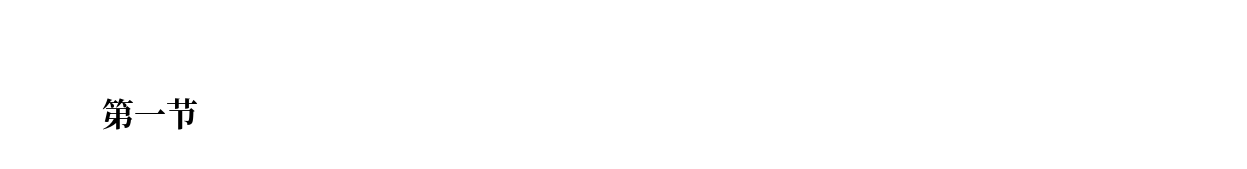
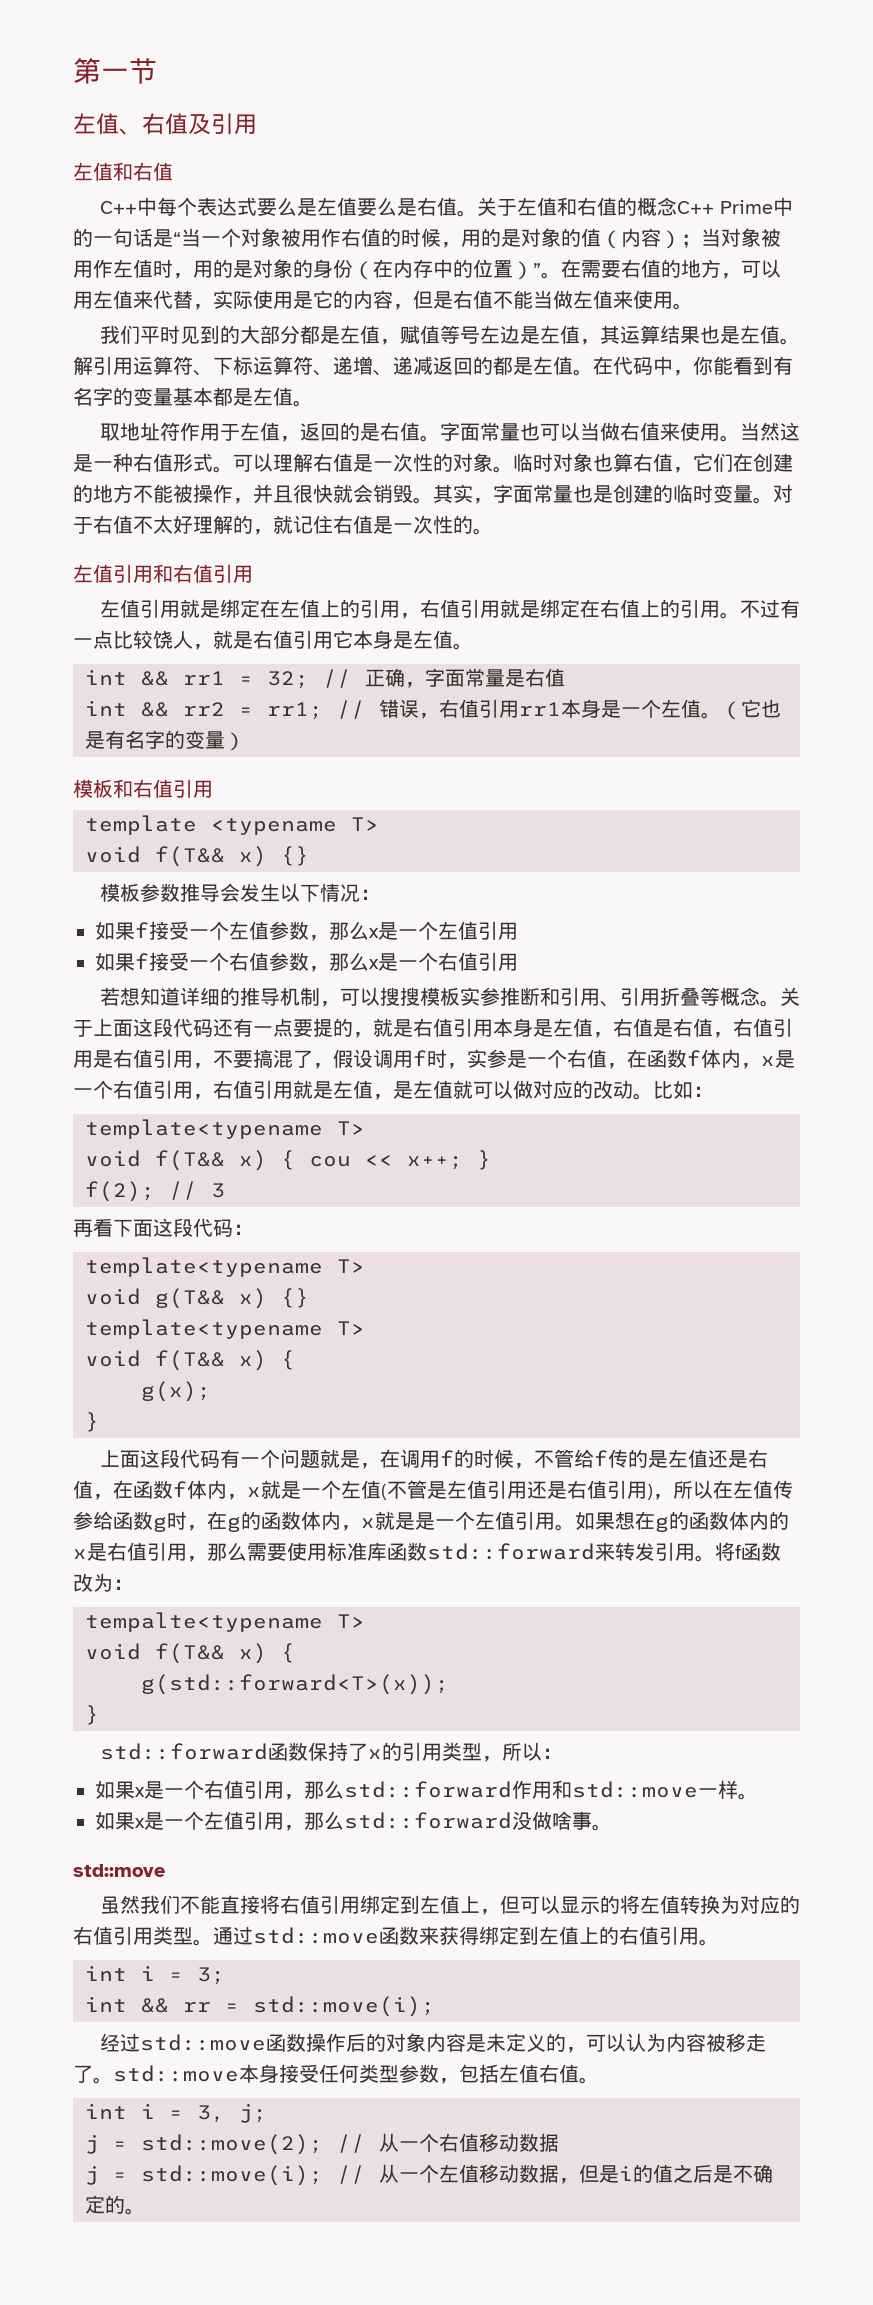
+ 左值、右值及引用
+ 左值和右值
+ C++中每个表达式要么是左值要么是右值。关于左值和右值的概念C++ Prime中的一句话是“当一个对象被用作右值的时候，用的是对象的值（内容）；当对象被用作左值时，用的是对象的身份（在内存中的位置）”。在需要右值的地方，可以用左值来代替，实际使用是它的内容，但是右值不能当做左值来使用。
+ 我们平时见到的大部分都是左值，赋值等号左边是左值，其运算结果也是左值。解引用运算符、下标运算符、递增、递减返回的都是左值。在代码中，你能看到有名字的变量基本都是左值。
+ 取地址符作用于左值，返回的是右值。字面常量也可以当做右值来使用。当然这是一种右值形式。可以理解右值是一次性的对象。临时对象也算右值，它们在创建的地方不能被操作，并且很快就会销毁。其实，字面常量也是创建的临时变量。对于右值不太好理解的，就记住右值是一次性的。
+ 左值引用和右值引用
+ 左值引用就是绑定在左值上的引用，右值引用就是绑定在右值上的引用。不过有一点比较饶人，就是右值引用它本身是左值。
+ int && rr1 = 32; // 正确，字面常量是右值
+ int && rr2 = rr1; // 错误，右值引用rr1本身是一个左值。（它也是有名字的变量）
+ 模板和右值引用
+ template <typename T>
+ void f(T&& x) {}
+ 模板参数推导会发生以下情况：
+ 如果f接受一个左值参数，那么x是一个左值引用
+ 如果f接受一个右值参数，那么x是一个右值引用
+ 若想知道详细的推导机制，可以搜搜模板实参推断和引用、引用折叠等概念。关于上面这段代码还有一点要提的，就是右值引用本身是左值，右值是右值，右值引用是右值引用，不要搞混了，假设调用f时，实参是一个右值，在函数f体内，x是一个右值引用，右值引用就是左值，是左值就可以做对应的改动。比如：
+ template<typename T>
+ void f(T&& x) { cou << x++; }
+ f(2); // 3
+ 再看下面这段代码：
+ template<typename T>
+ void g(T&& x) {}
+ template<typename T>
+ void f(T&& x) {
+ g(x);
+ }
+ 上面这段代码有一个问题就是，在调用f的时候，不管给f传的是左值还是右值，在函数f体内，x就是一个左值(不管是左值引用还是右值引用)，所以在左值传参给函数g时，在g的函数体内，x就是是一个左值引用。如果想在g的函数体内的x是右值引用，那么需要使用标准库函数std::forward来转发引用。将f函数改为：
+ tempalte<typename T>
+ void f(T&& x) {
+ g(std::forward<T>(x));
+ }
+ std::forward函数保持了x的引用类型，所以：
+ 如果x是一个右值引用，那么std::forward作用和std::move一样。
+ 如果x是一个左值引用，那么std::forward没做啥事。
+ std::move
+ 虽然我们不能直接将右值引用绑定到左值上，但可以显示的将左值转换为对应的右值引用类型。通过std::move函数来获得绑定到左值上的右值引用。
+ int i = 3;
+ int && rr = std::move(i);
+ 经过std::move函数操作后的对象内容是未定义的，可以认为内容被移走了。std::move本身接受任何类型参数，包括左值右值。
+ int i = 3, j;
+ j = std::move(2); // 从一个右值移动数据
+ j = std::move(i); // 从一个左值移动数据，但是i的值之后是不确定的。

